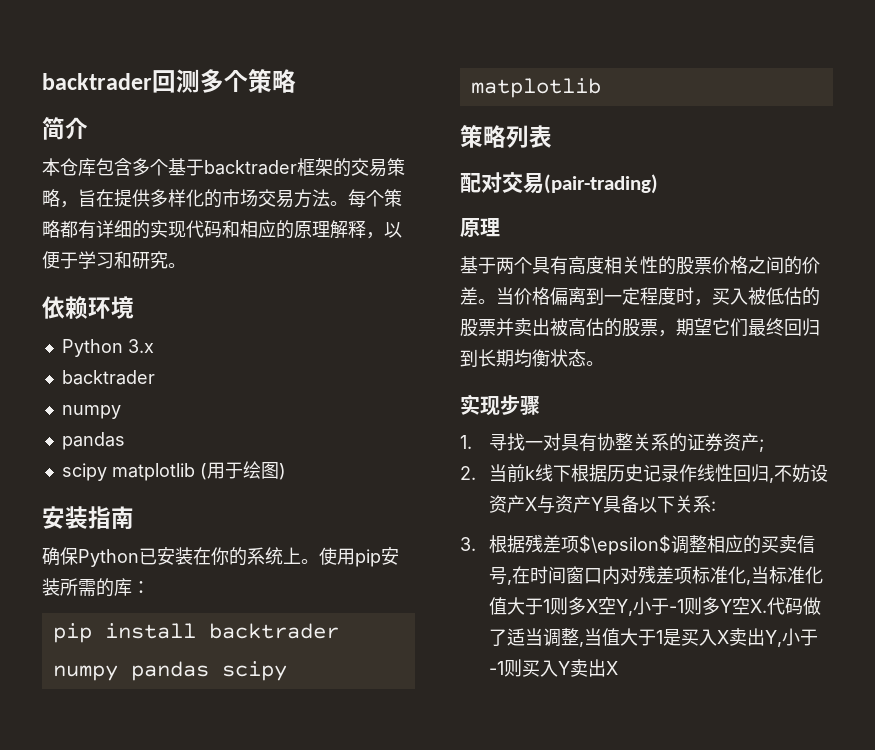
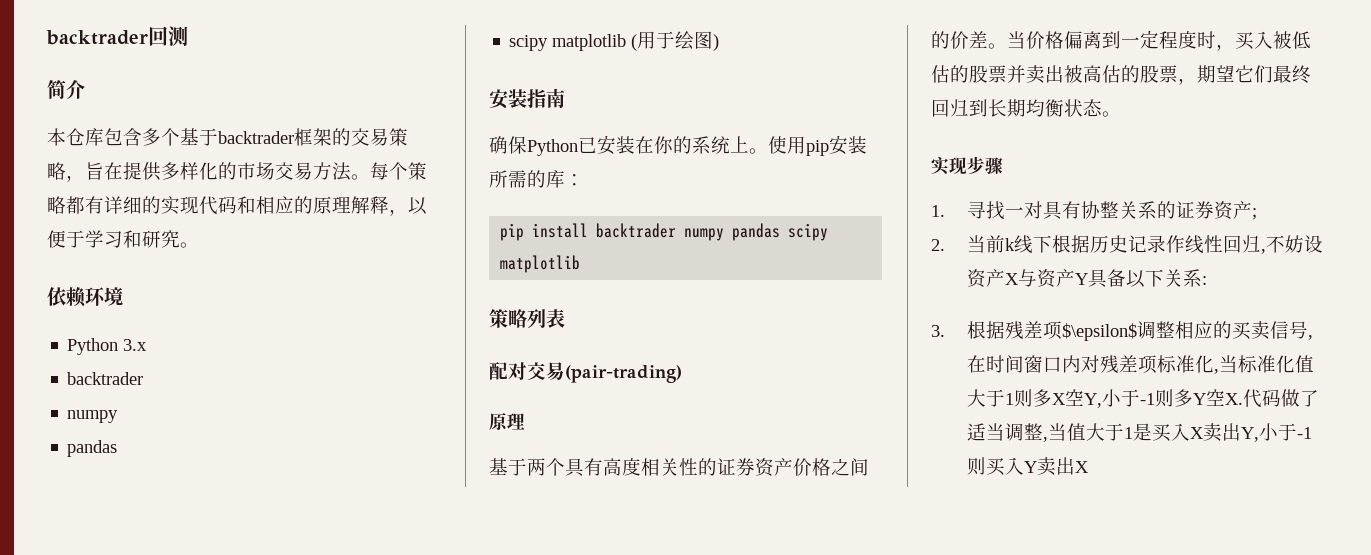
- backtrader回测多个策略
+ backtrader回测
- 基于两个具有高度相关性的股票价格之间的价差。
+ 基于两个具有高度相关性的证券资产价格之间的价差。

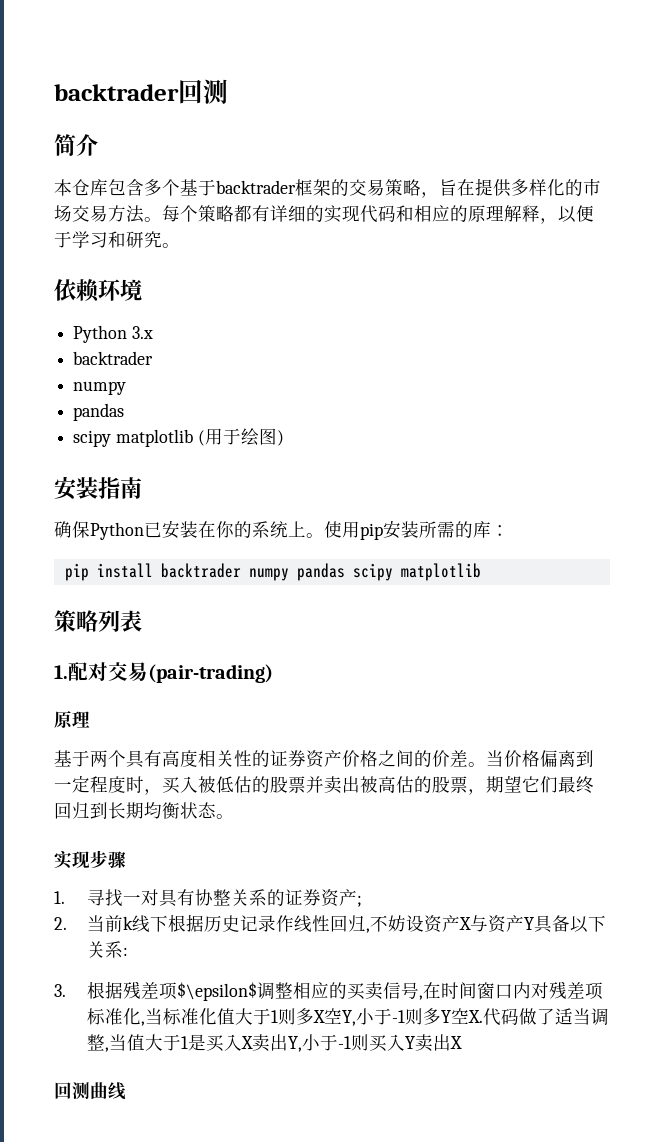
- 配对交易(pair-trading)
+ 1.配对交易(pair-trading)
+ 回测曲线

